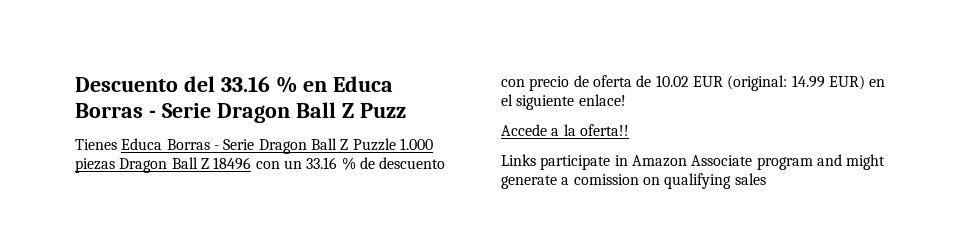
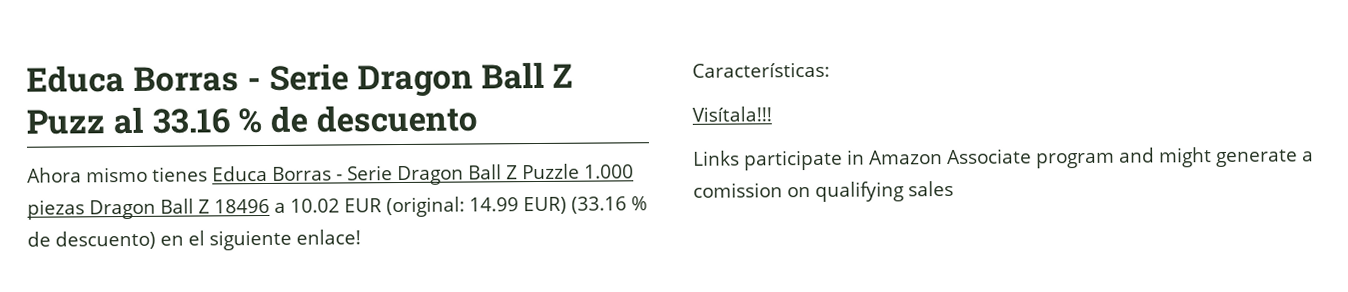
- Descuento del 33.16 % en Educa Borras - Serie Dragon Ball Z Puzz
- Tienes Educa Borras - Serie Dragon Ball Z Puzzle 1.000 piezas Dragon Ball Z 18496 con un 33.16 % de descuento con precio de oferta de 10.02 EUR (original: 14.99 EUR) en el siguiente enlace!
+ Educa Borras - Serie Dragon Ball Z Puzz al 33.16 % de descuento
+ Ahora mismo tienes Educa Borras - Serie Dragon Ball Z Puzzle 1.000 piezas Dragon Ball Z 18496 a 10.02 EUR (original: 14.99 EUR) (33.16 % de descuento) en el siguiente enlace!
- Accede a la oferta!!
+ Características:
+ Visítala!!!

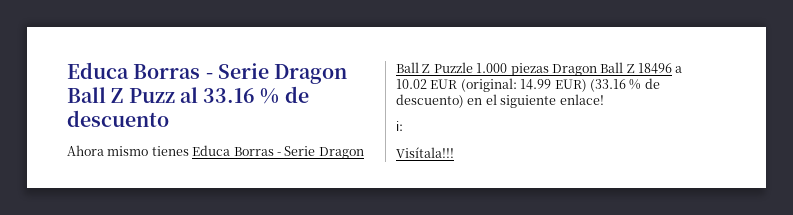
- Características:
+ ℹ:
- Links participate in Amazon Associate program and might generate a comission on qualifying sales

